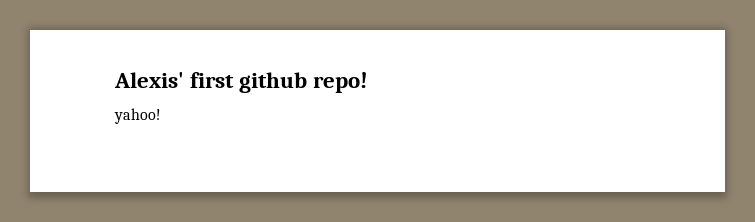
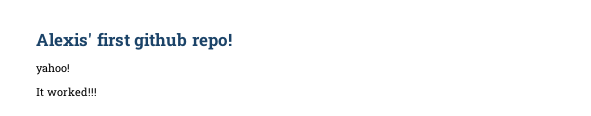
+ It worked!!!

